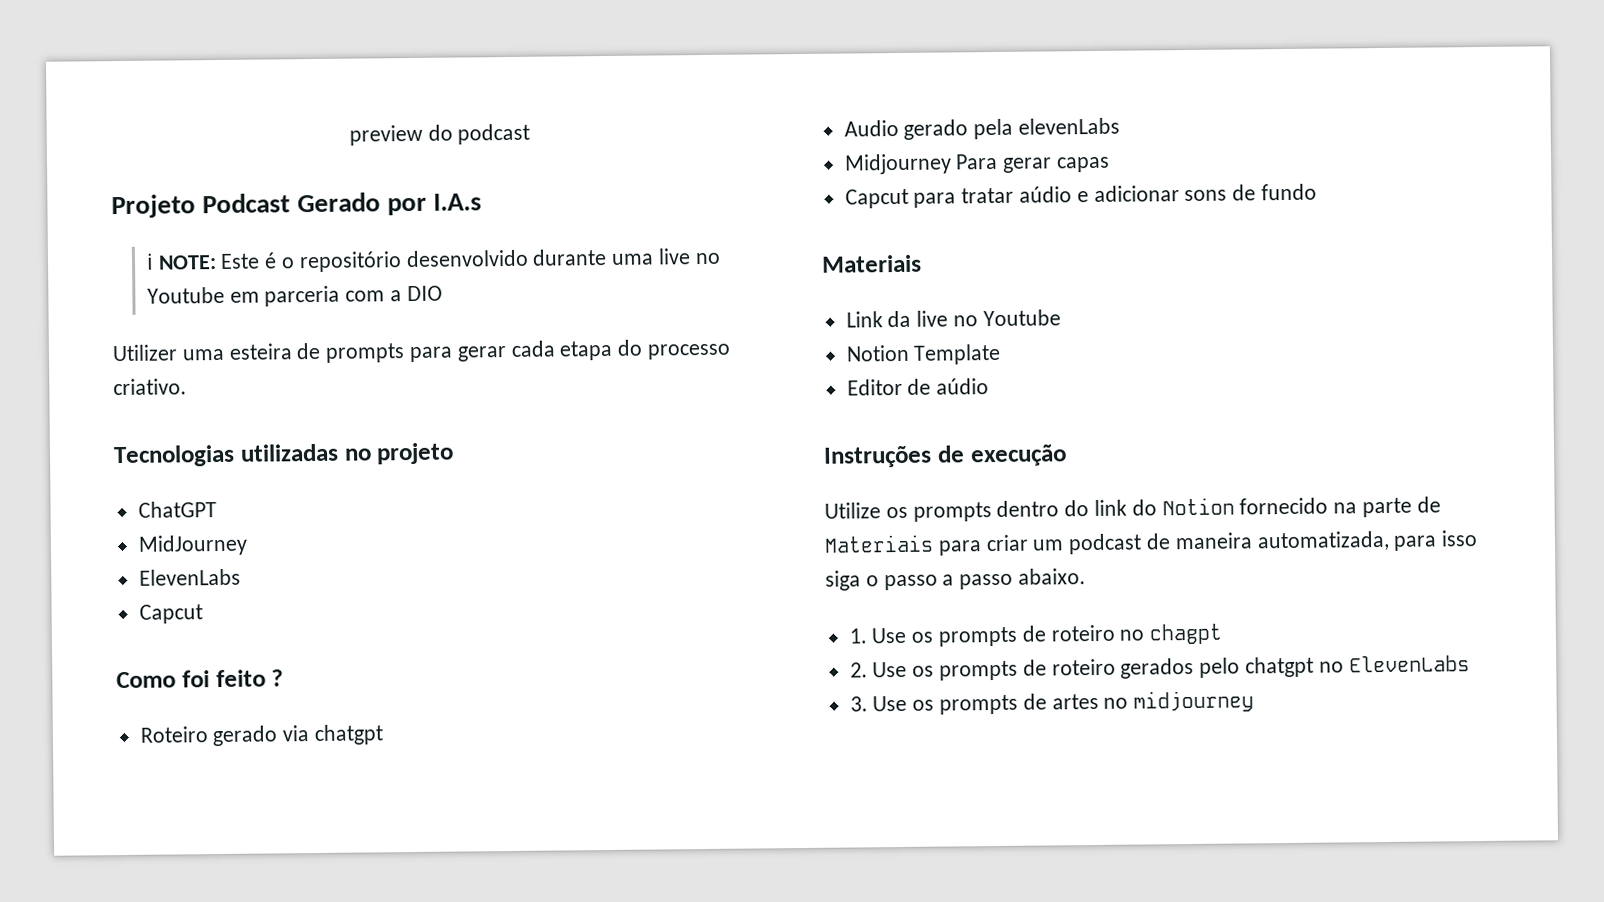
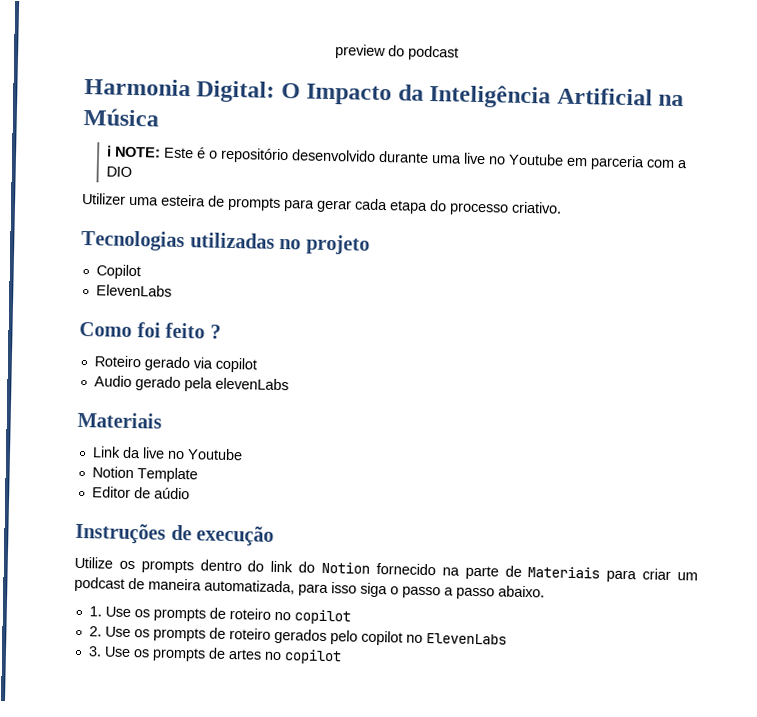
- Projeto Podcast Gerado por I.A.s
+ Harmonia Digital: O Impacto da Inteligência Artificial na Música
- ChatGPT
- MidJourney
+ Copilot
  ElevenLabs
- Capcut
- Roteiro gerado via chatgpt
+ Roteiro gerado via copilot
- Midjourney Para gerar capas
- Capcut para tratar aúdio e adicionar sons de fundo
- 1. Use os prompts de roteiro no chagpt
+ 1. Use os prompts de roteiro no copilot
- 2. Use os prompts de roteiro gerados pelo chatgpt no ElevenLabs
+ 2. Use os prompts de roteiro gerados pelo copilot no ElevenLabs
- 3. Use os prompts de artes no midjourney
+ 3. Use os prompts de artes no copilot

